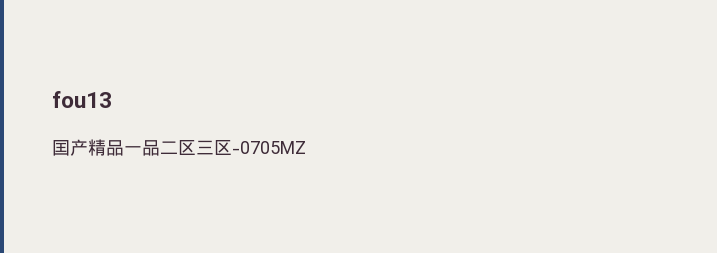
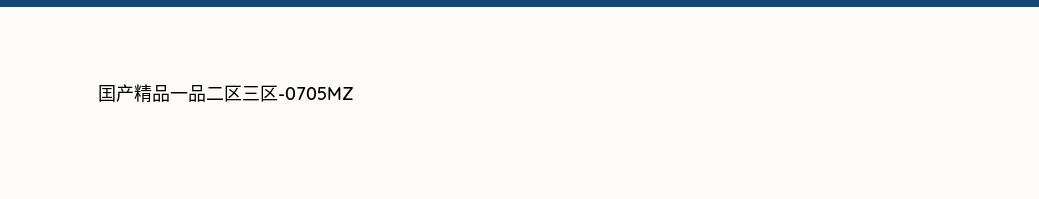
- fou13

